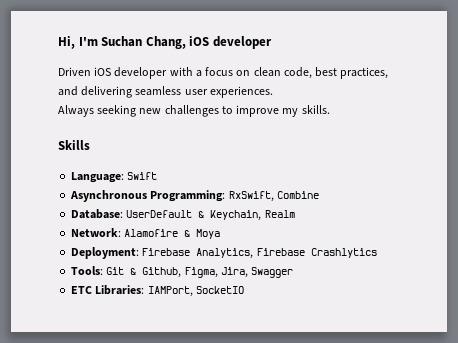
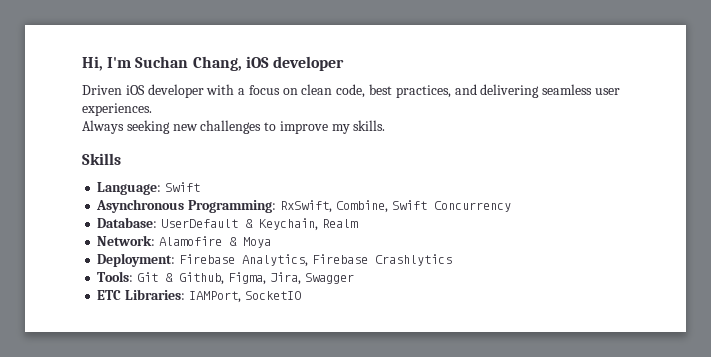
- Asynchronous Programming: RxSwift, Combine
+ Asynchronous Programming: RxSwift, Combine, Swift Concurrency

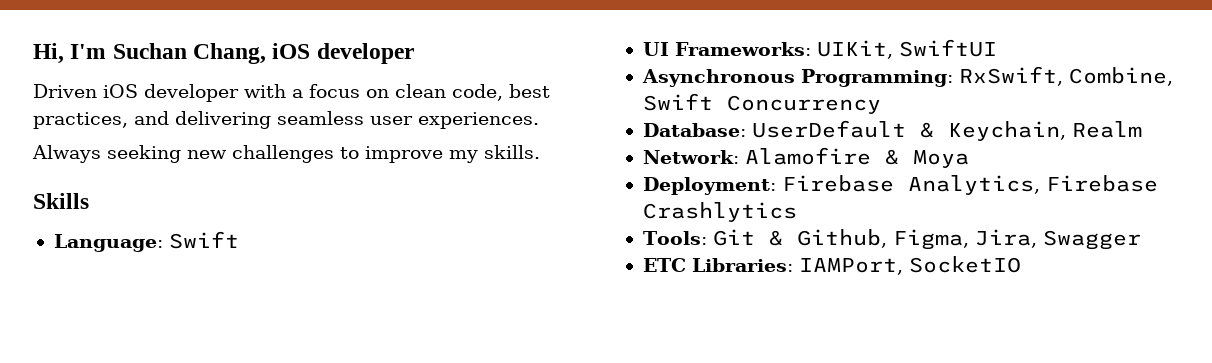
+ UI Frameworks: UIKit, SwiftUI

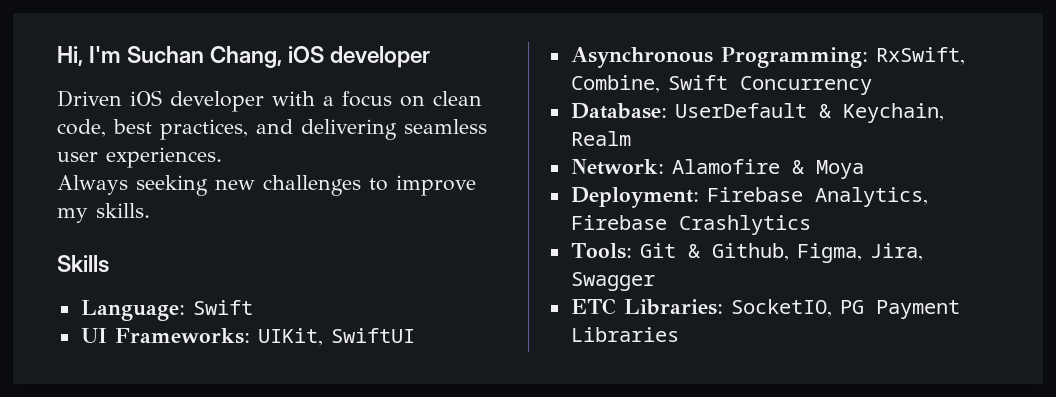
- ETC Libraries: IAMPort, SocketIO
+ ETC Libraries: SocketIO, PG Payment Libraries

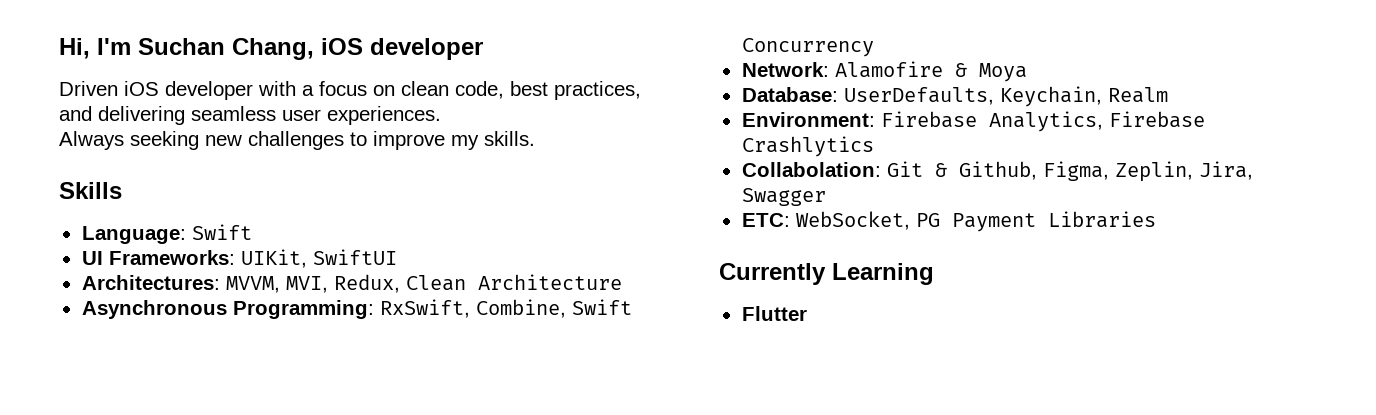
+ Architectures: MVVM, MVI, Redux, Clean Architecture
- Database: UserDefault & Keychain, Realm
- Deployment: Firebase Analytics, Firebase Crashlytics
+ Database: UserDefaults, Keychain, Realm
+ Environment: Firebase Analytics, Firebase Crashlytics
- Tools: Git & Github, Figma, Jira, Swagger
+ Collabolation: Git & Github, Figma, Zeplin, Jira, Swagger
- ETC Libraries: SocketIO, PG Payment Libraries
+ ETC: WebSocket, PG Payment Libraries
+ Currently Learning
+ Flutter

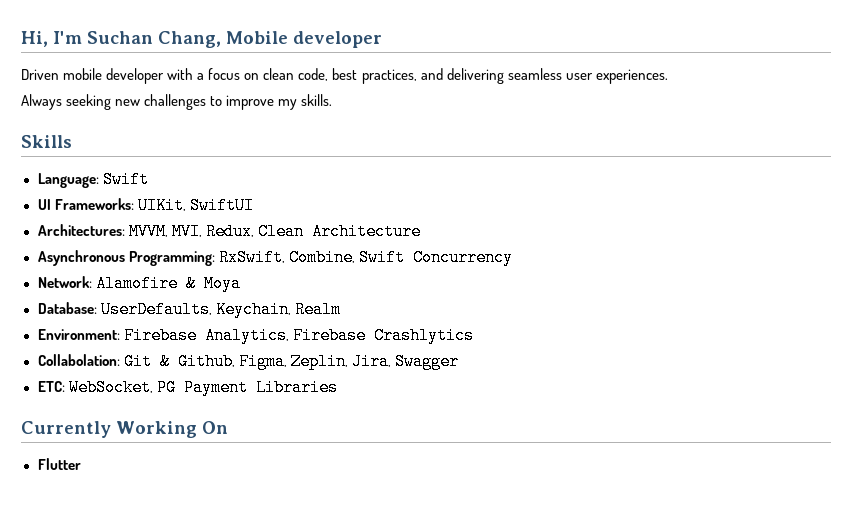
- Hi, I'm Suchan Chang, iOS developer
+ Hi, I'm Suchan Chang, Mobile developer
- Driven iOS developer with a focus on clean code, best practices, and delivering seamless user experiences.
+ Driven mobile developer with a focus on clean code, best practices, and delivering seamless user experiences.
- Currently Learning
+ Currently Working On

